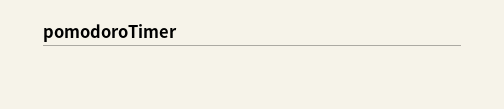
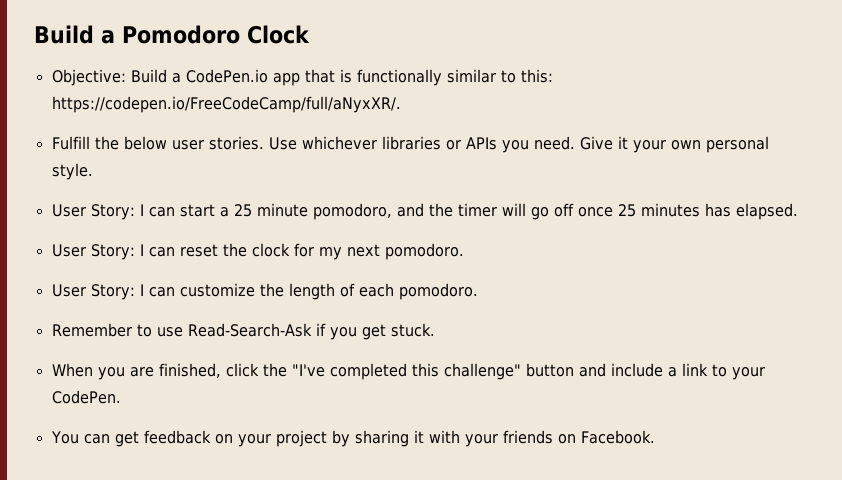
- pomodoroTimer
+ Build a Pomodoro Clock
+ Objective: Build a CodePen.io app that is functionally similar to this: https://codepen.io/FreeCodeCamp/full/aNyxXR/.
+ Fulfill the below user stories. Use whichever libraries or APIs you need. Give it your own personal style.
+ User Story: I can start a 25 minute pomodoro, and the timer will go off once 25 minutes has elapsed.
+ User Story: I can reset the clock for my next pomodoro.
+ User Story: I can customize the length of each pomodoro.
+ Remember to use Read-Search-Ask if you get stuck.
+ When you are finished, click the "I've completed this challenge" button and include a link to your CodePen.
+ You can get feedback on your project by sharing it with your friends on Facebook.

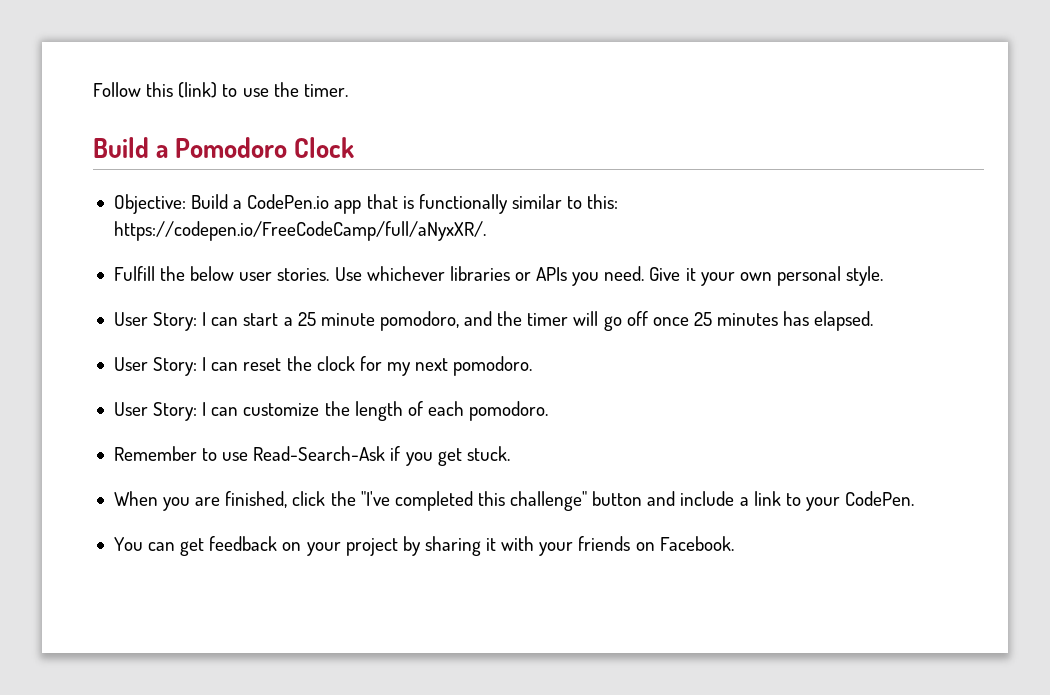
+ Follow this (link) to use the timer.

